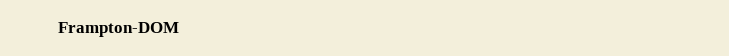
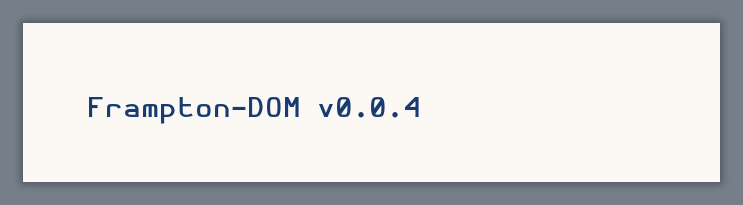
- Frampton-DOM
+ Frampton-DOM v0.0.4

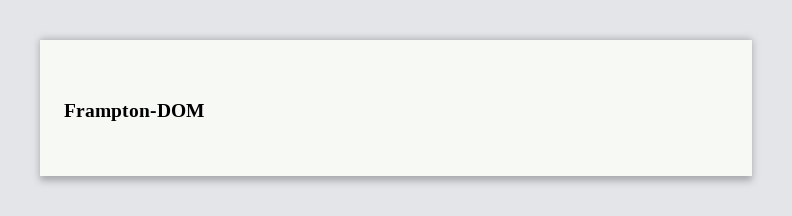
- Frampton-DOM v0.0.4
+ Frampton-DOM

